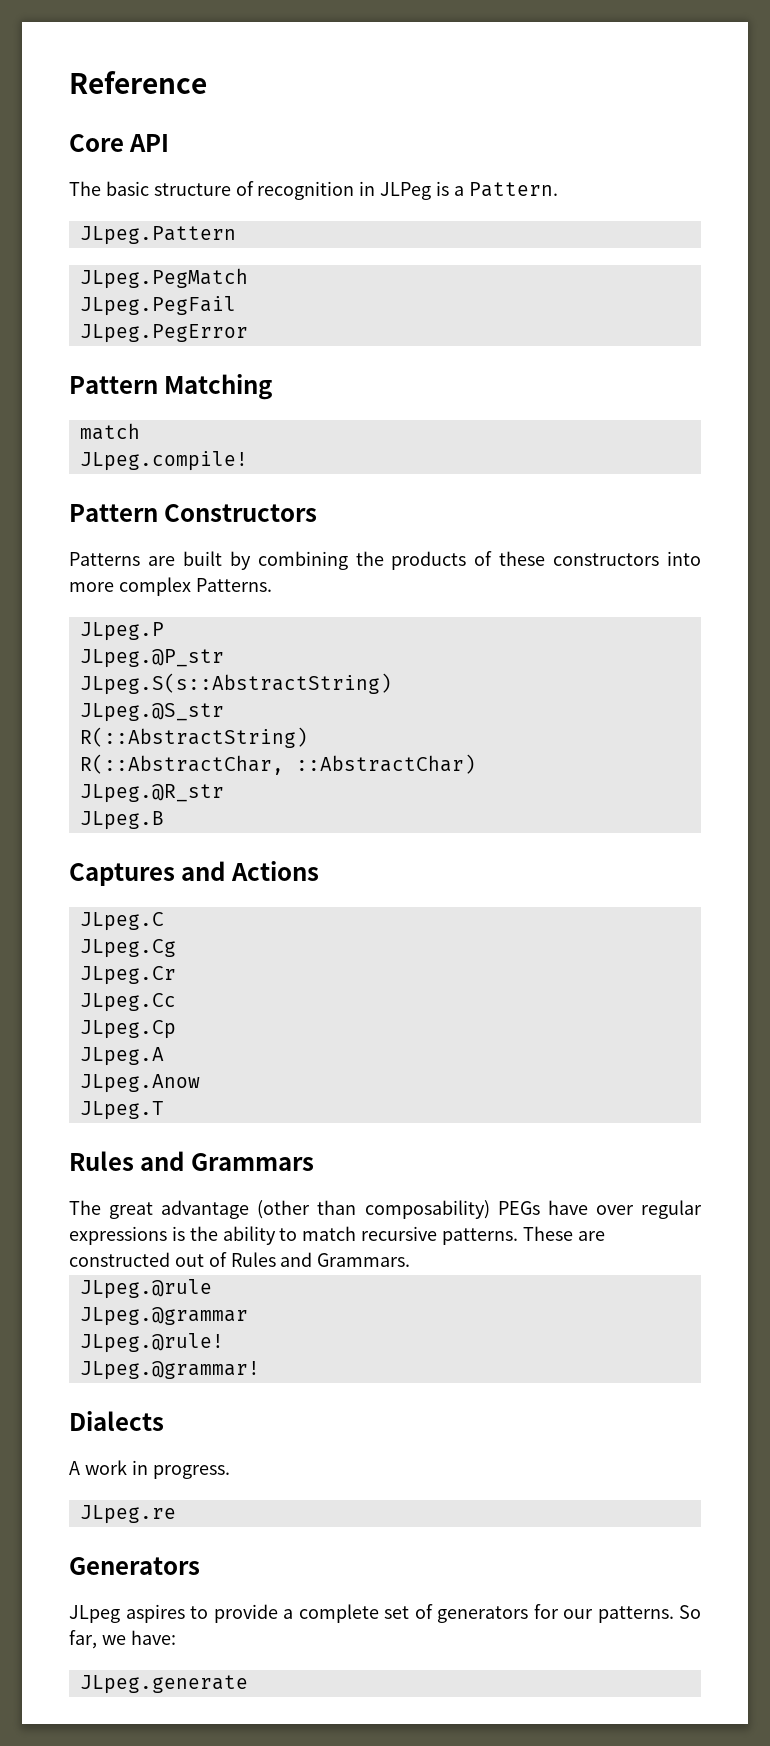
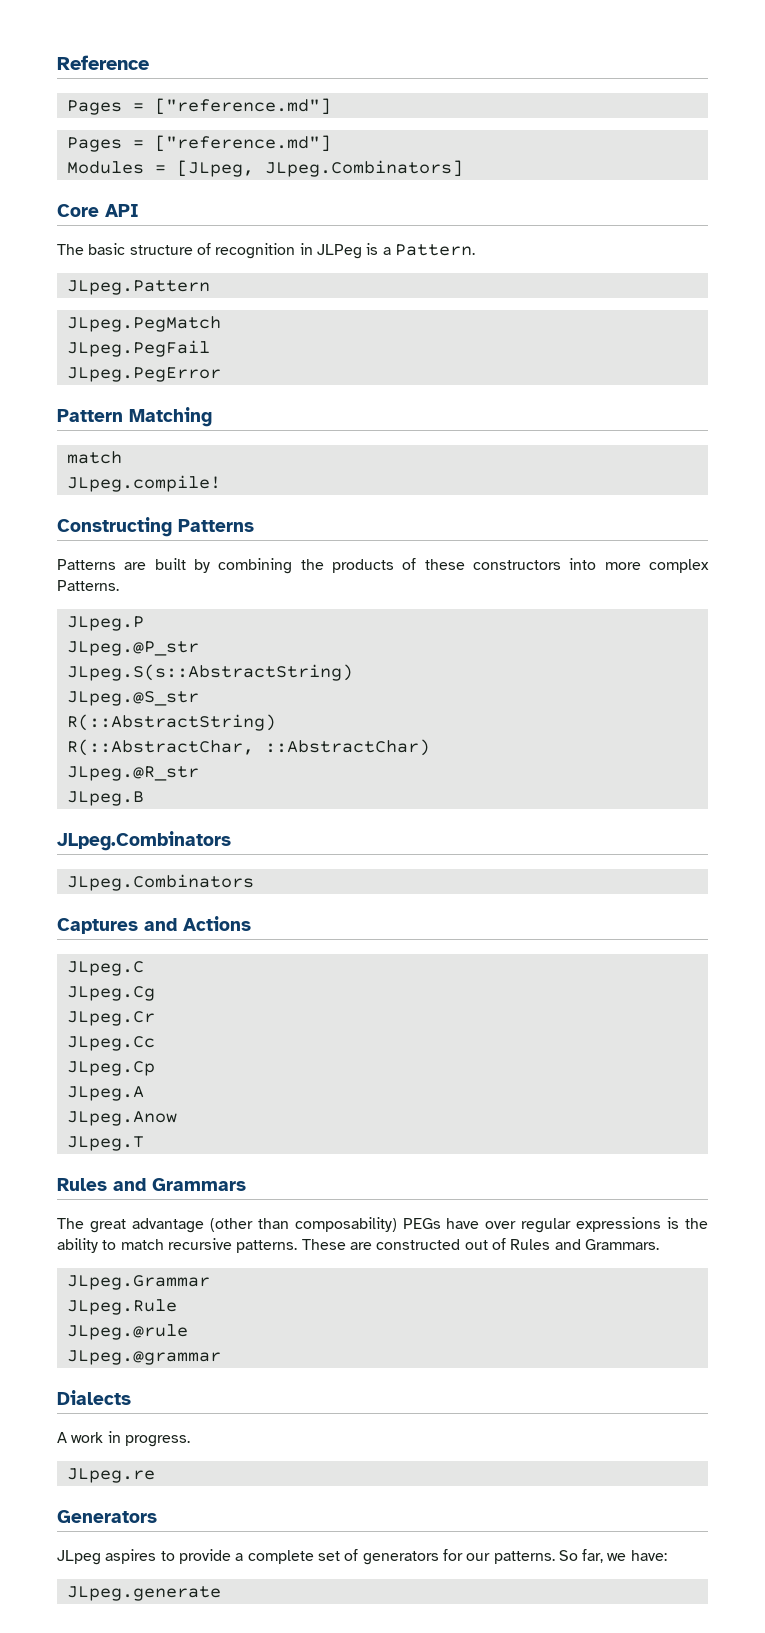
  Reference
+ Pages = ["reference.md"]
+ Pages = ["reference.md"]
+ Modules = [JLpeg, JLpeg.Combinators]
- Pattern Constructors
+ Constructing Patterns
  JLpeg.B
+ JLpeg.Combinators
+ JLpeg.Combinators
+ JLpeg.Grammar
+ JLpeg.Rule
- JLpeg.@rule!
- JLpeg.@grammar!

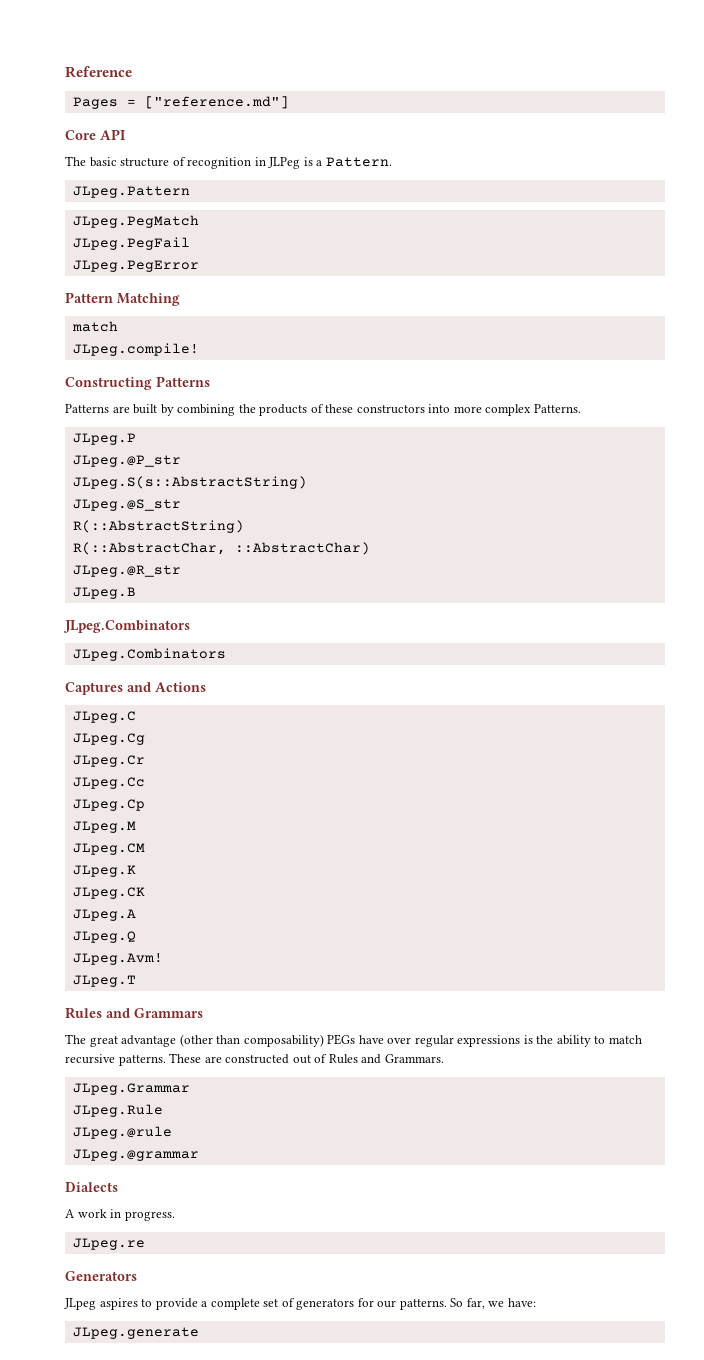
  Reference
  Pages = ["reference.md"]
- Pages = ["reference.md"]
- Modules = [JLpeg, JLpeg.Combinators]
+ JLpeg.M
+ JLpeg.CM
+ JLpeg.K
+ JLpeg.CK
- JLpeg.Anow
+ JLpeg.Q
+ JLpeg.Avm!

